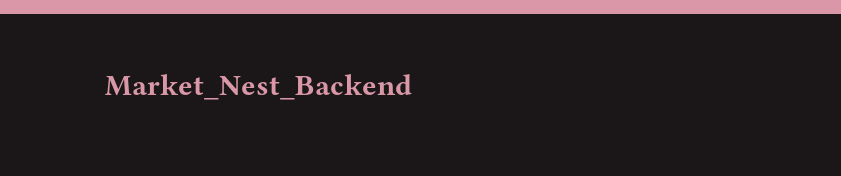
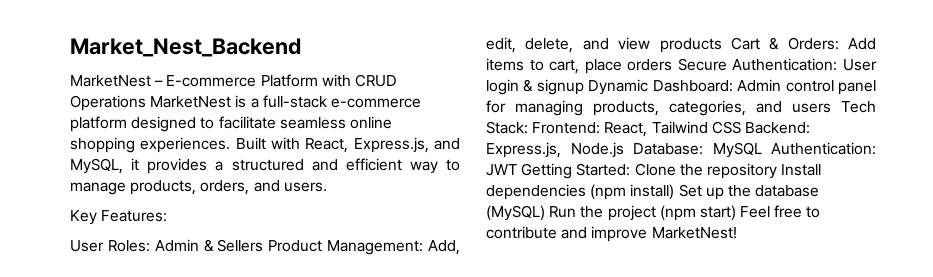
+ MarketNest – E-commerce Platform with CRUD Operations MarketNest is a full-stack e-commerce platform designed to facilitate seamless online shopping experiences. Built with React, Express.js, and MySQL, it provides a structured and efficient way to manage products, orders, and users.
+ Key Features:
+ User Roles: Admin & Sellers Product Management: Add, edit, delete, and view products Cart & Orders: Add items to cart, place orders Secure Authentication: User login & signup Dynamic Dashboard: Admin control panel for managing products, categories, and users Tech Stack: Frontend: React, Tailwind CSS Backend: Express.js, Node.js Database: MySQL Authentication: JWT Getting Started: Clone the repository Install dependencies (npm install) Set up the database (MySQL) Run the project (npm start) Feel free to contribute and improve MarketNest!

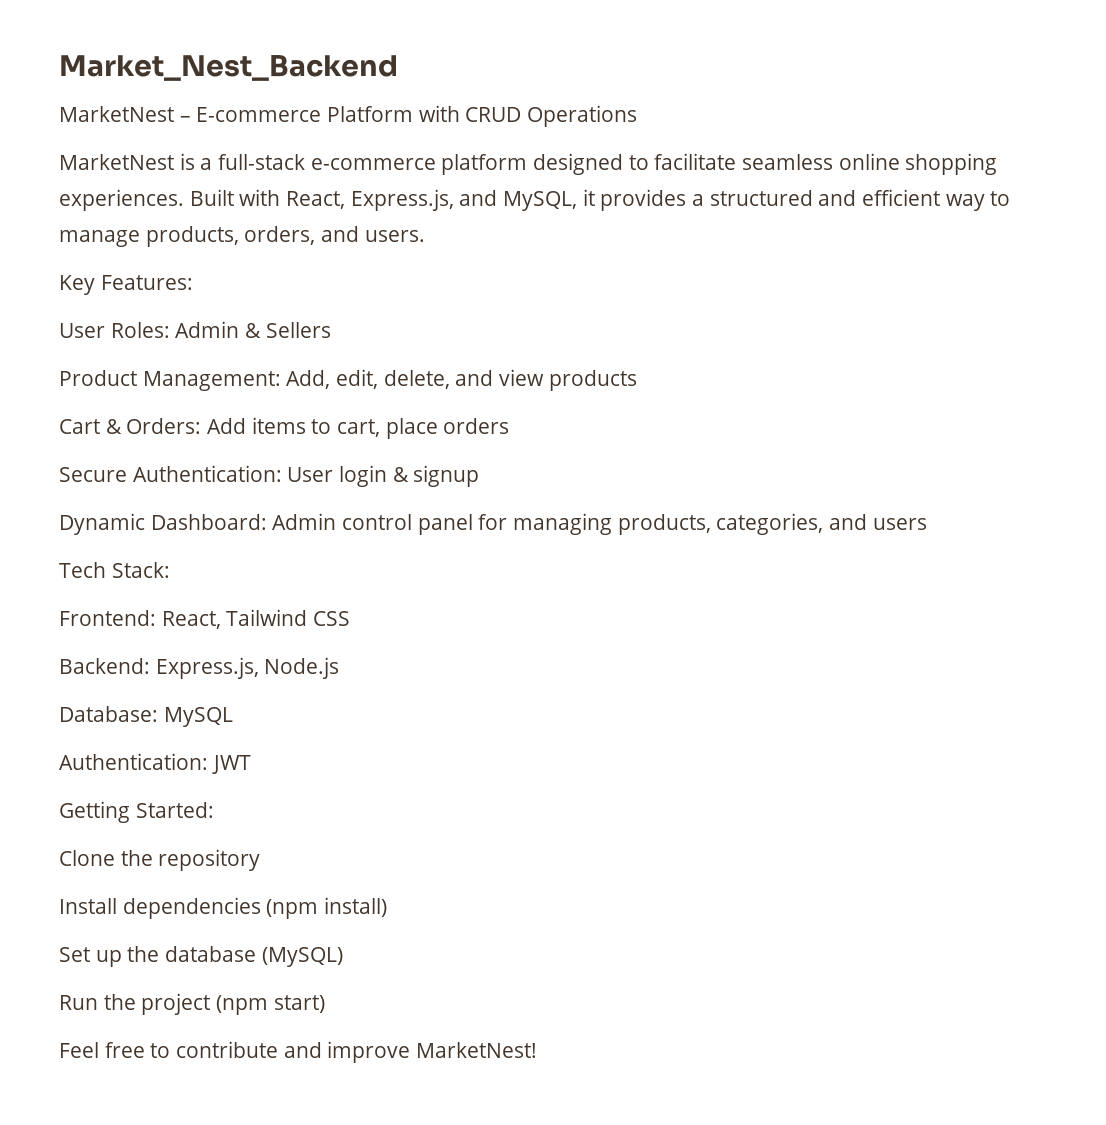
- MarketNest – E-commerce Platform with CRUD Operations MarketNest is a full-stack e-commerce platform designed to facilitate seamless online shopping experiences.
+ MarketNest – E-commerce Platform with CRUD Operations
+ MarketNest is a full-stack e-commerce platform designed to facilitate seamless online shopping experiences.
- Admin & Sellers Product Management:
+ Admin & Sellers
+ Product Management:
- Add, edit, delete, and view products Cart & Orders:
+ Add, edit, delete, and view products
+ Cart & Orders:
- Add items to cart, place orders Secure Authentication:
+ Add items to cart, place orders
+ Secure Authentication:
- User login & signup Dynamic Dashboard:
+ User login & signup
+ Dynamic Dashboard:
- Admin control panel for managing products, categories, and users Tech Stack: Frontend:
+ Admin control panel for managing products, categories, and users
+ Tech Stack:
+ Frontend:
- React, Tailwind CSS Backend:
+ React, Tailwind CSS
+ Backend:
- Express.js, Node.js Database:
+ Express.js, Node.js
+ Database:
- MySQL Authentication:
+ MySQL
+ Authentication:
- JWT Getting Started: Clone the repository Install dependencies (npm install) Set up the database (MySQL) Run the project (npm start) Feel free to contribute and improve MarketNest!
+ JWT
+ Getting Started:
+ Clone the repository
+ Install dependencies (npm install)
+ Set up the database (MySQL)
+ Run the project (npm start)
+ Feel free to contribute and improve MarketNest!

